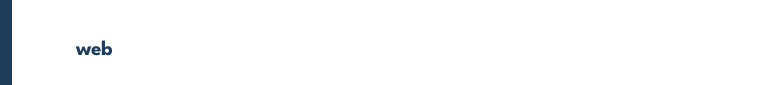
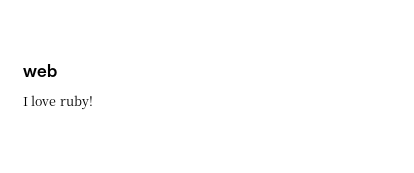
+ I love ruby!

